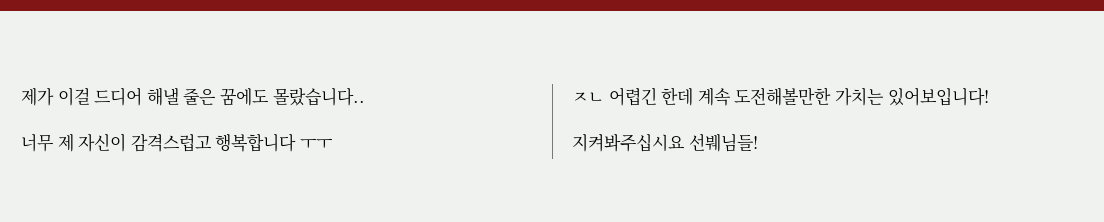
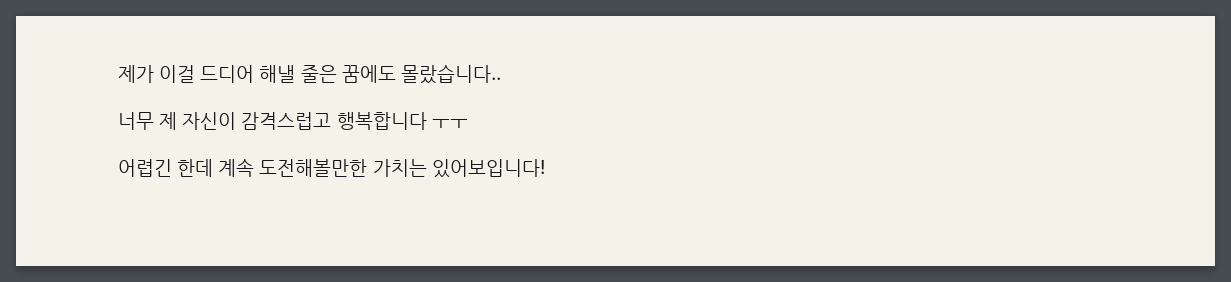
- ㅈㄴ 어렵긴 한데 계속 도전해볼만한 가치는 있어보입니다!
+ 어렵긴 한데 계속 도전해볼만한 가치는 있어보입니다!
- 지켜봐주십시요 선붸님들!

